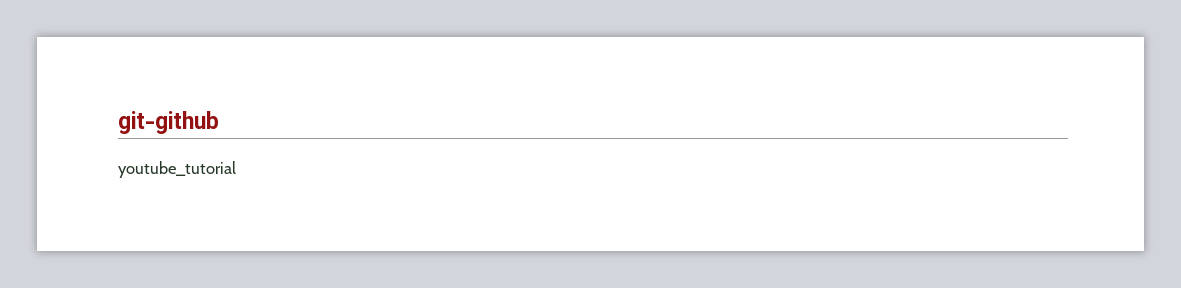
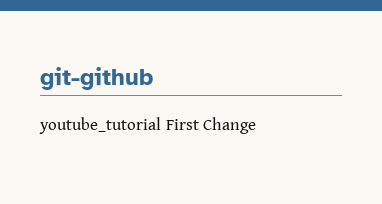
- youtube_tutorial
+ youtube_tutorial First Change

